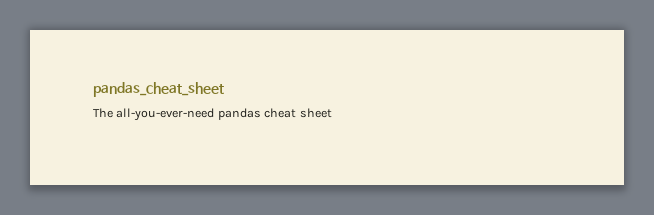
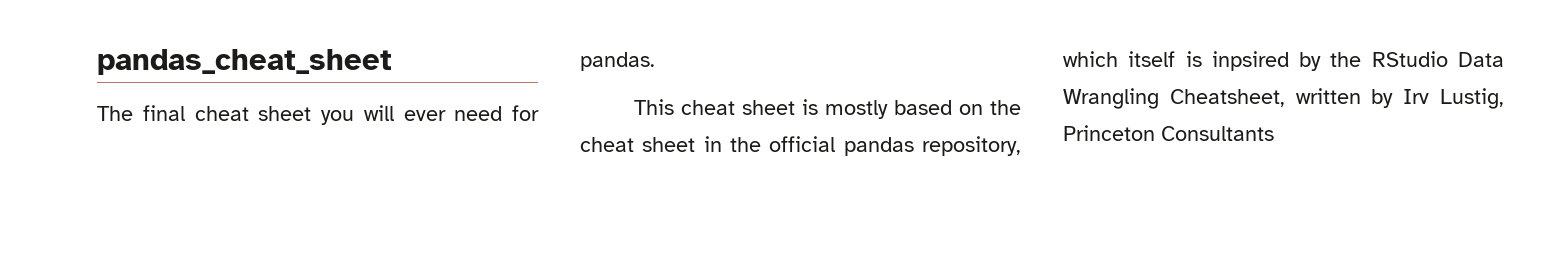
- The all-you-ever-need pandas cheat sheet
+ The final cheat sheet you will ever need for pandas.
+ This cheat sheet is mostly based on the cheat sheet in the official pandas repository, which itself is inpsired by the RStudio Data Wrangling Cheatsheet, written by Irv Lustig, Princeton Consultants

